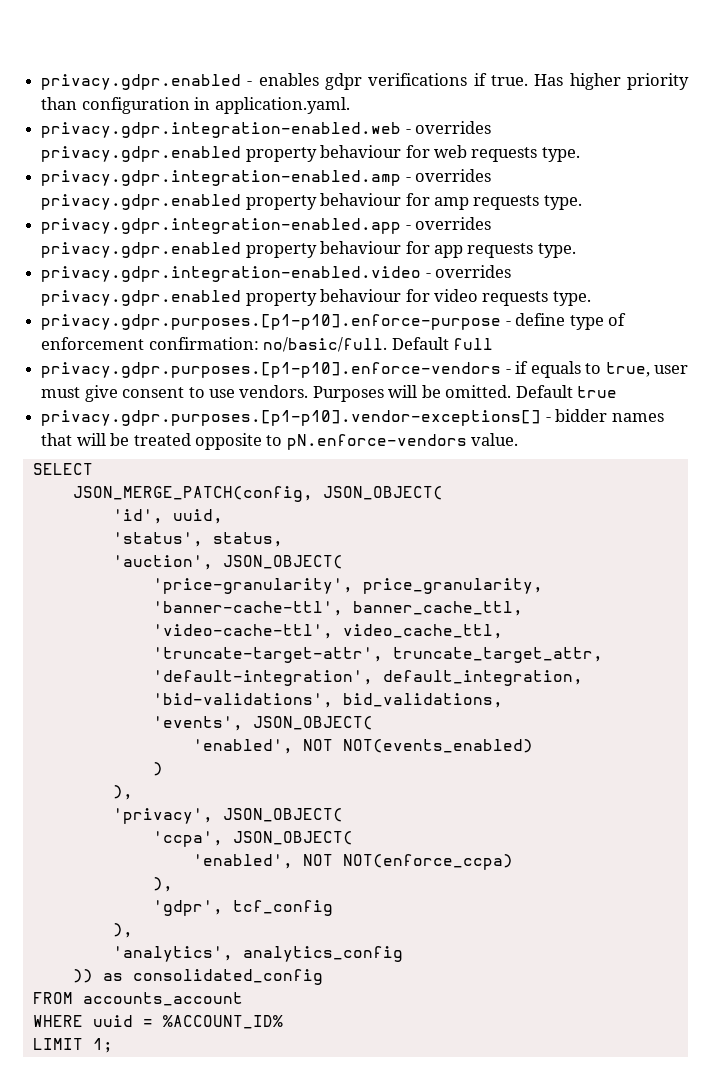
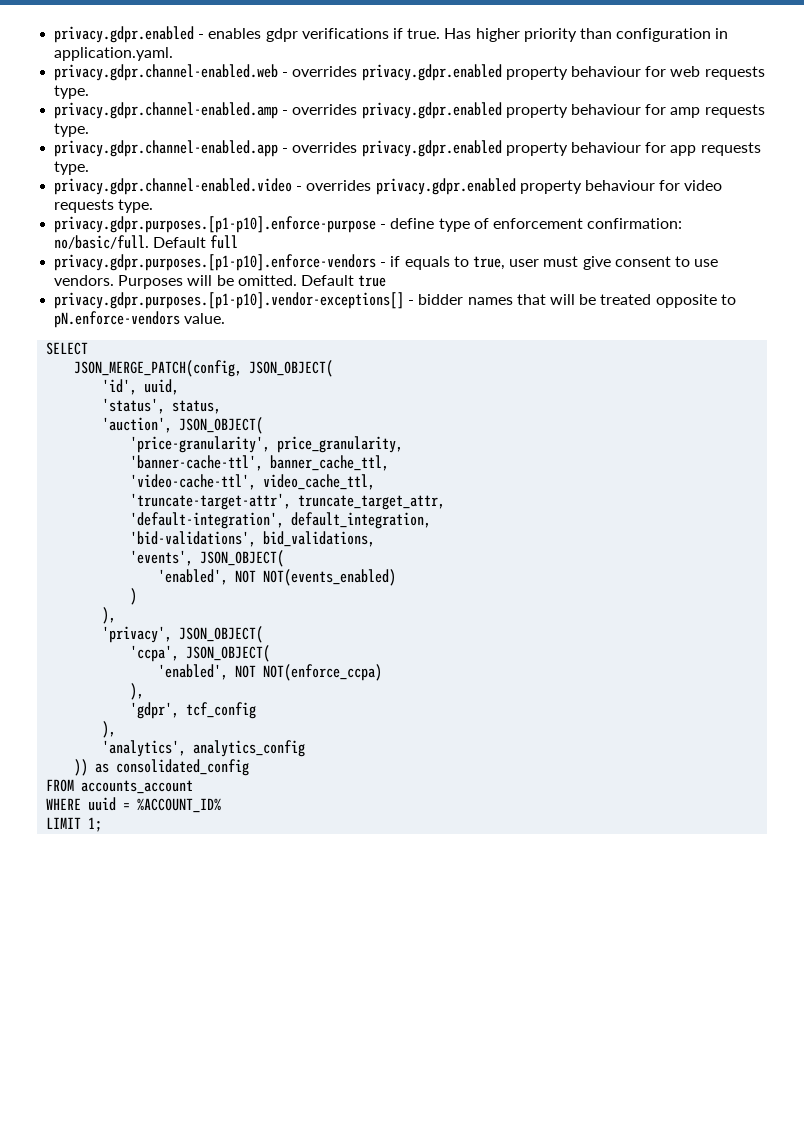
- privacy.gdpr.integration-enabled.web - overrides privacy.gdpr.enabled property behaviour for web requests type.
+ privacy.gdpr.channel-enabled.web - overrides privacy.gdpr.enabled property behaviour for web requests type.
- privacy.gdpr.integration-enabled.amp - overrides privacy.gdpr.enabled property behaviour for amp requests type.
+ privacy.gdpr.channel-enabled.amp - overrides privacy.gdpr.enabled property behaviour for amp requests type.
- privacy.gdpr.integration-enabled.app - overrides privacy.gdpr.enabled property behaviour for app requests type.
+ privacy.gdpr.channel-enabled.app - overrides privacy.gdpr.enabled property behaviour for app requests type.
- privacy.gdpr.integration-enabled.video - overrides privacy.gdpr.enabled property behaviour for video requests type.
+ privacy.gdpr.channel-enabled.video - overrides privacy.gdpr.enabled property behaviour for video requests type.

